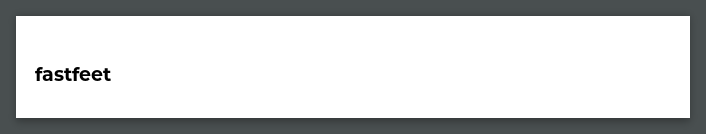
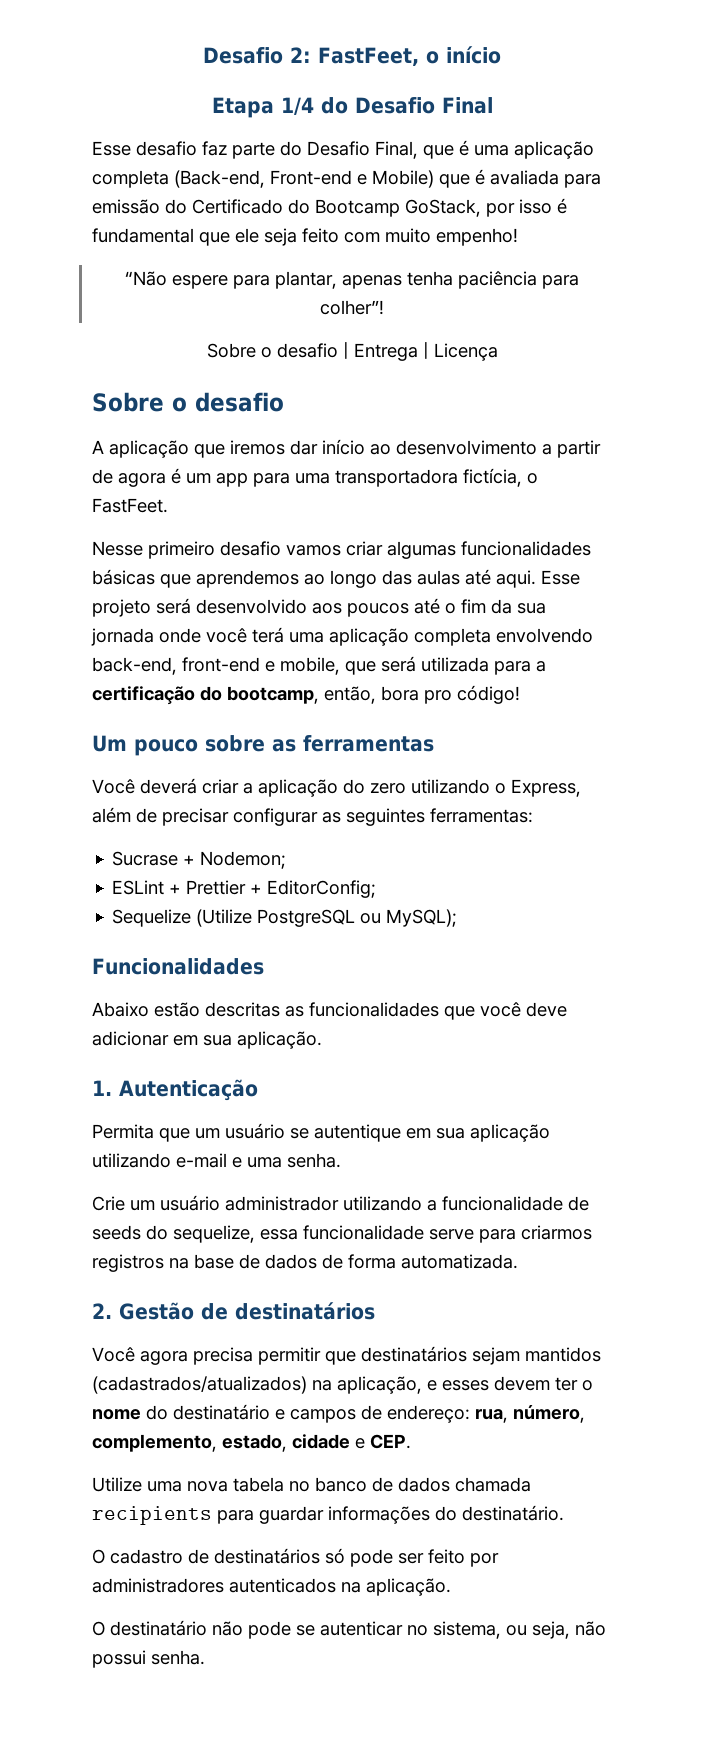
- fastfeet
+ Desafio 2: FastFeet, o início
+ Etapa 1/4 do Desafio Final
+ Esse desafio faz parte do Desafio Final, que é uma aplicação completa (Back-end, Front-end e Mobile) que é avaliada para emissão do Certificado do Bootcamp GoStack, por isso é fundamental que ele seja feito com muito empenho!
+ “Não espere para plantar, apenas tenha paciência para colher”!
+ Sobre o desafio | Entrega | Licença
+ Sobre o desafio
+ A aplicação que iremos dar início ao desenvolvimento a partir de agora é um app para uma transportadora fictícia, o FastFeet.
+ Nesse primeiro desafio vamos criar algumas funcionalidades básicas que aprendemos ao longo das aulas até aqui. Esse projeto será desenvolvido aos poucos até o fim da sua jornada onde você terá uma aplicação completa envolvendo back-end, front-end e mobile, que será utilizada para a certificação do bootcamp, então, bora pro código!
+ Um pouco sobre as ferramentas
+ Você deverá criar a aplicação do zero utilizando o Express, além de precisar configurar as seguintes ferramentas:
+ Sucrase + Nodemon;
+ ESLint + Prettier + EditorConfig;
+ Sequelize (Utilize PostgreSQL ou MySQL);
+ Funcionalidades
+ Abaixo estão descritas as funcionalidades que você deve adicionar em sua aplicação.
+ 1. Autenticação
+ Permita que um usuário se autentique em sua aplicação utilizando e-mail e uma senha.
+ Crie um usuário administrador utilizando a funcionalidade de seeds do sequelize, essa funcionalidade serve para criarmos registros na base de dados de forma automatizada.
+ 2. Gestão de destinatários
+ Você agora precisa permitir que destinatários sejam mantidos (cadastrados/atualizados) na aplicação, e esses devem ter o nome do destinatário e campos de endereço: rua, número, complemento, estado, cidade e CEP.
+ Utilize uma nova tabela no banco de dados chamada recipients para guardar informações do destinatário.
+ O cadastro de destinatários só pode ser feito por administradores autenticados na aplicação.
+ O destinatário não pode se autenticar no sistema, ou seja, não possui senha.

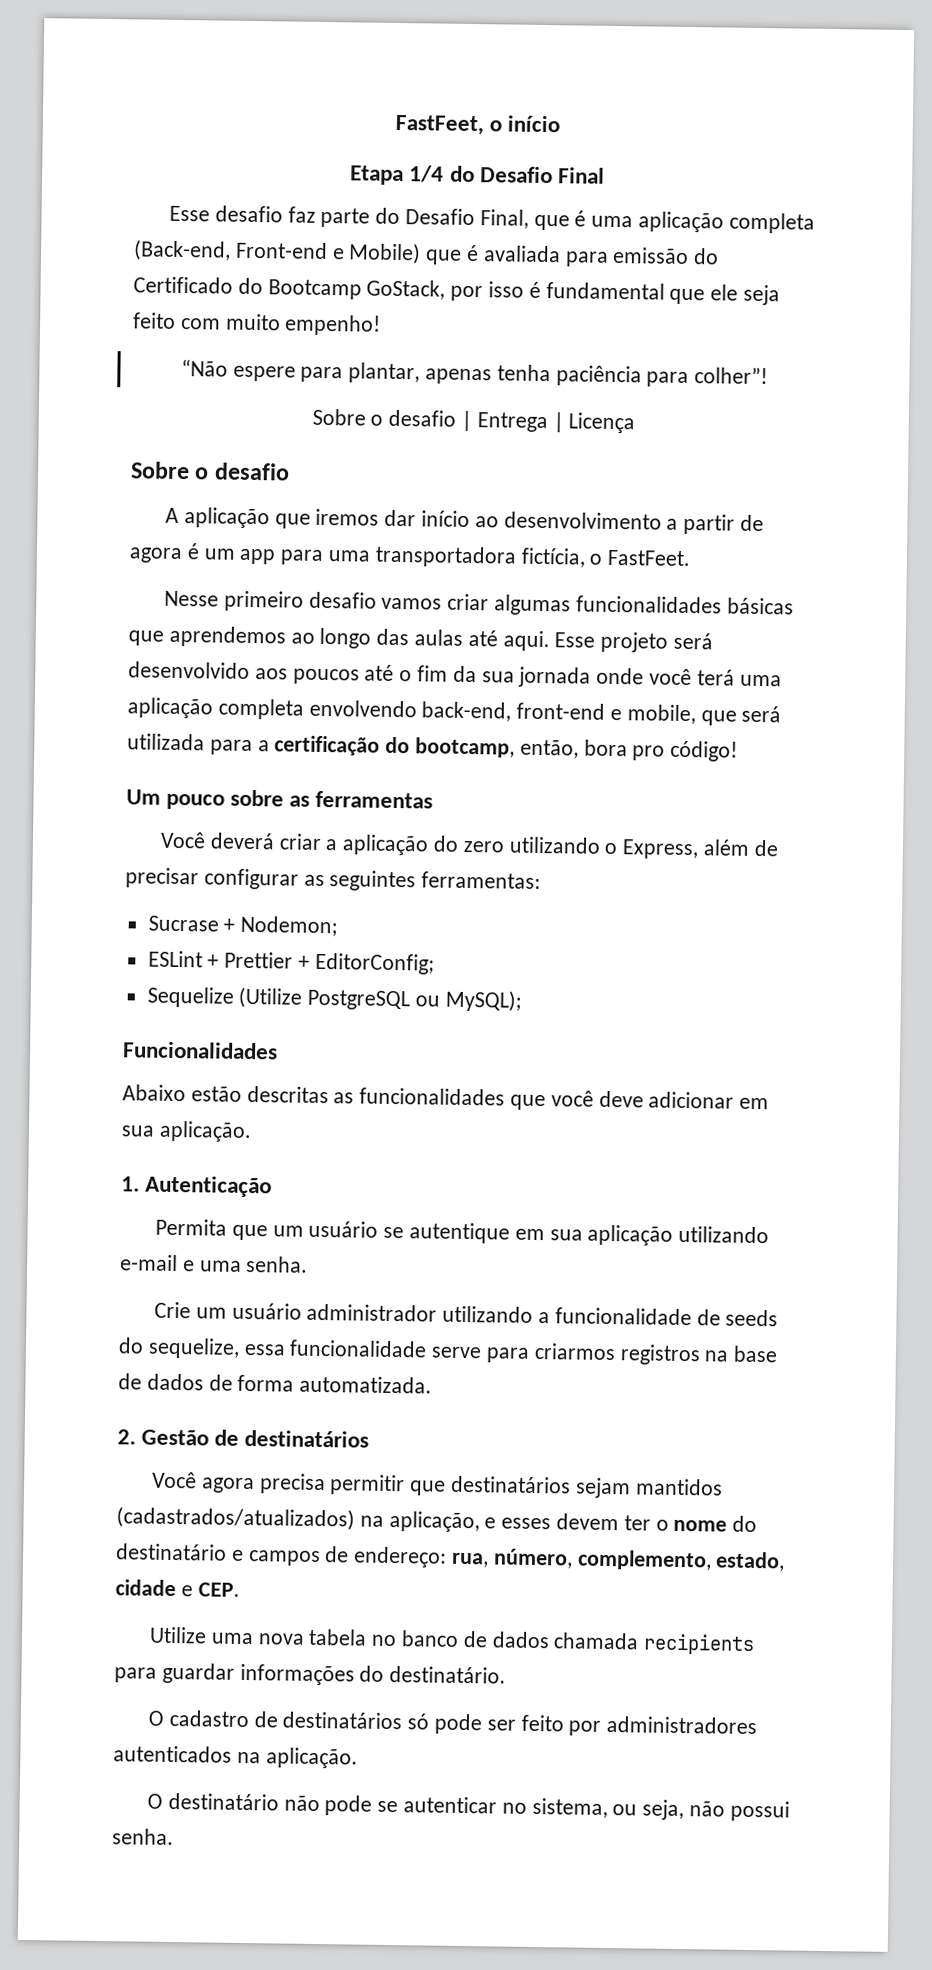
- Desafio 2: FastFeet, o início
+ FastFeet, o início

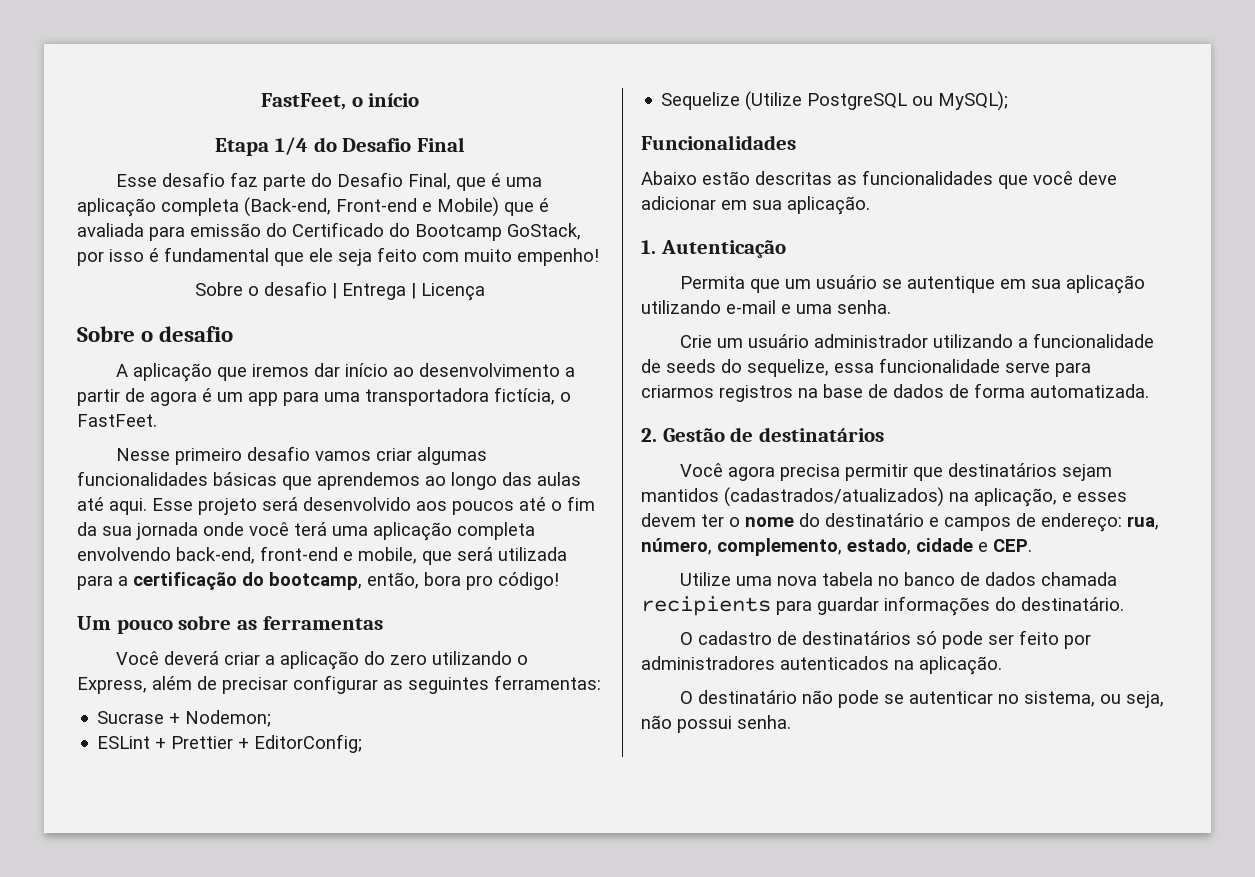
- “Não espere para plantar, apenas tenha paciência para colher”!

